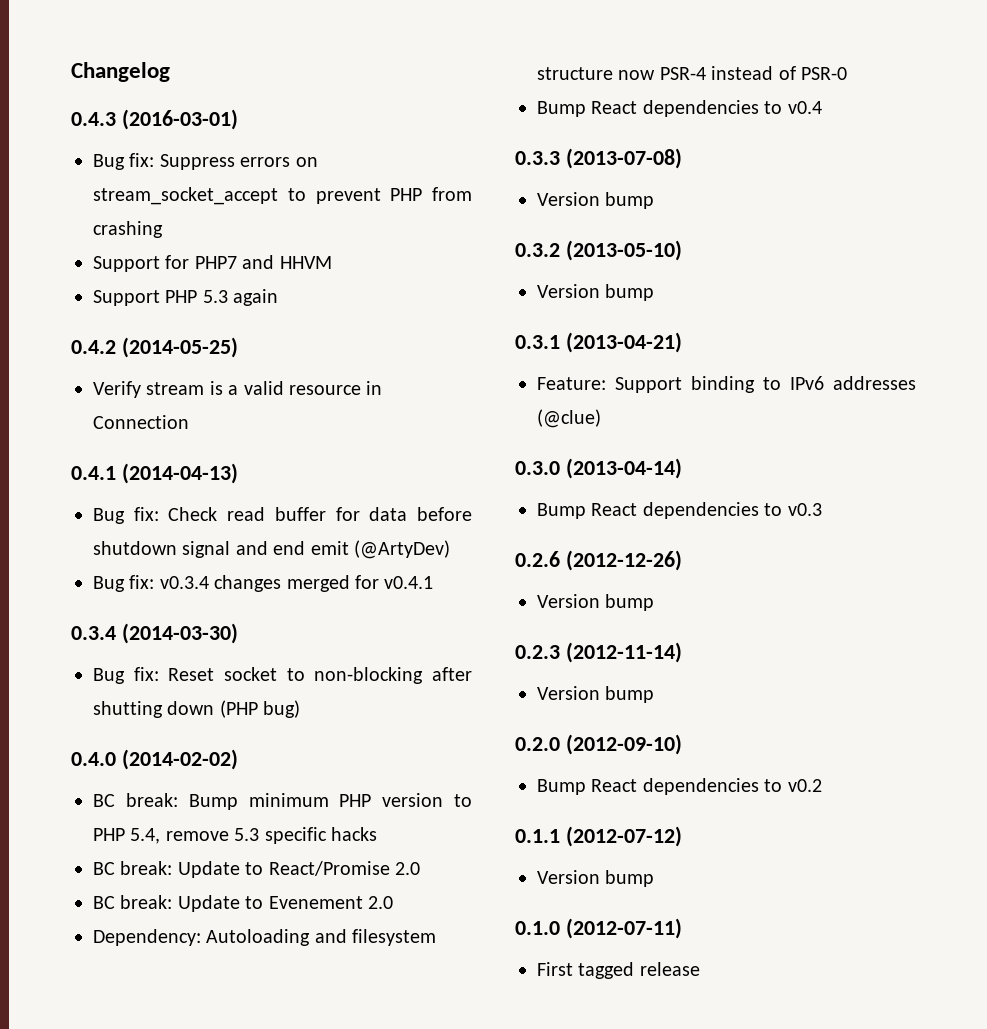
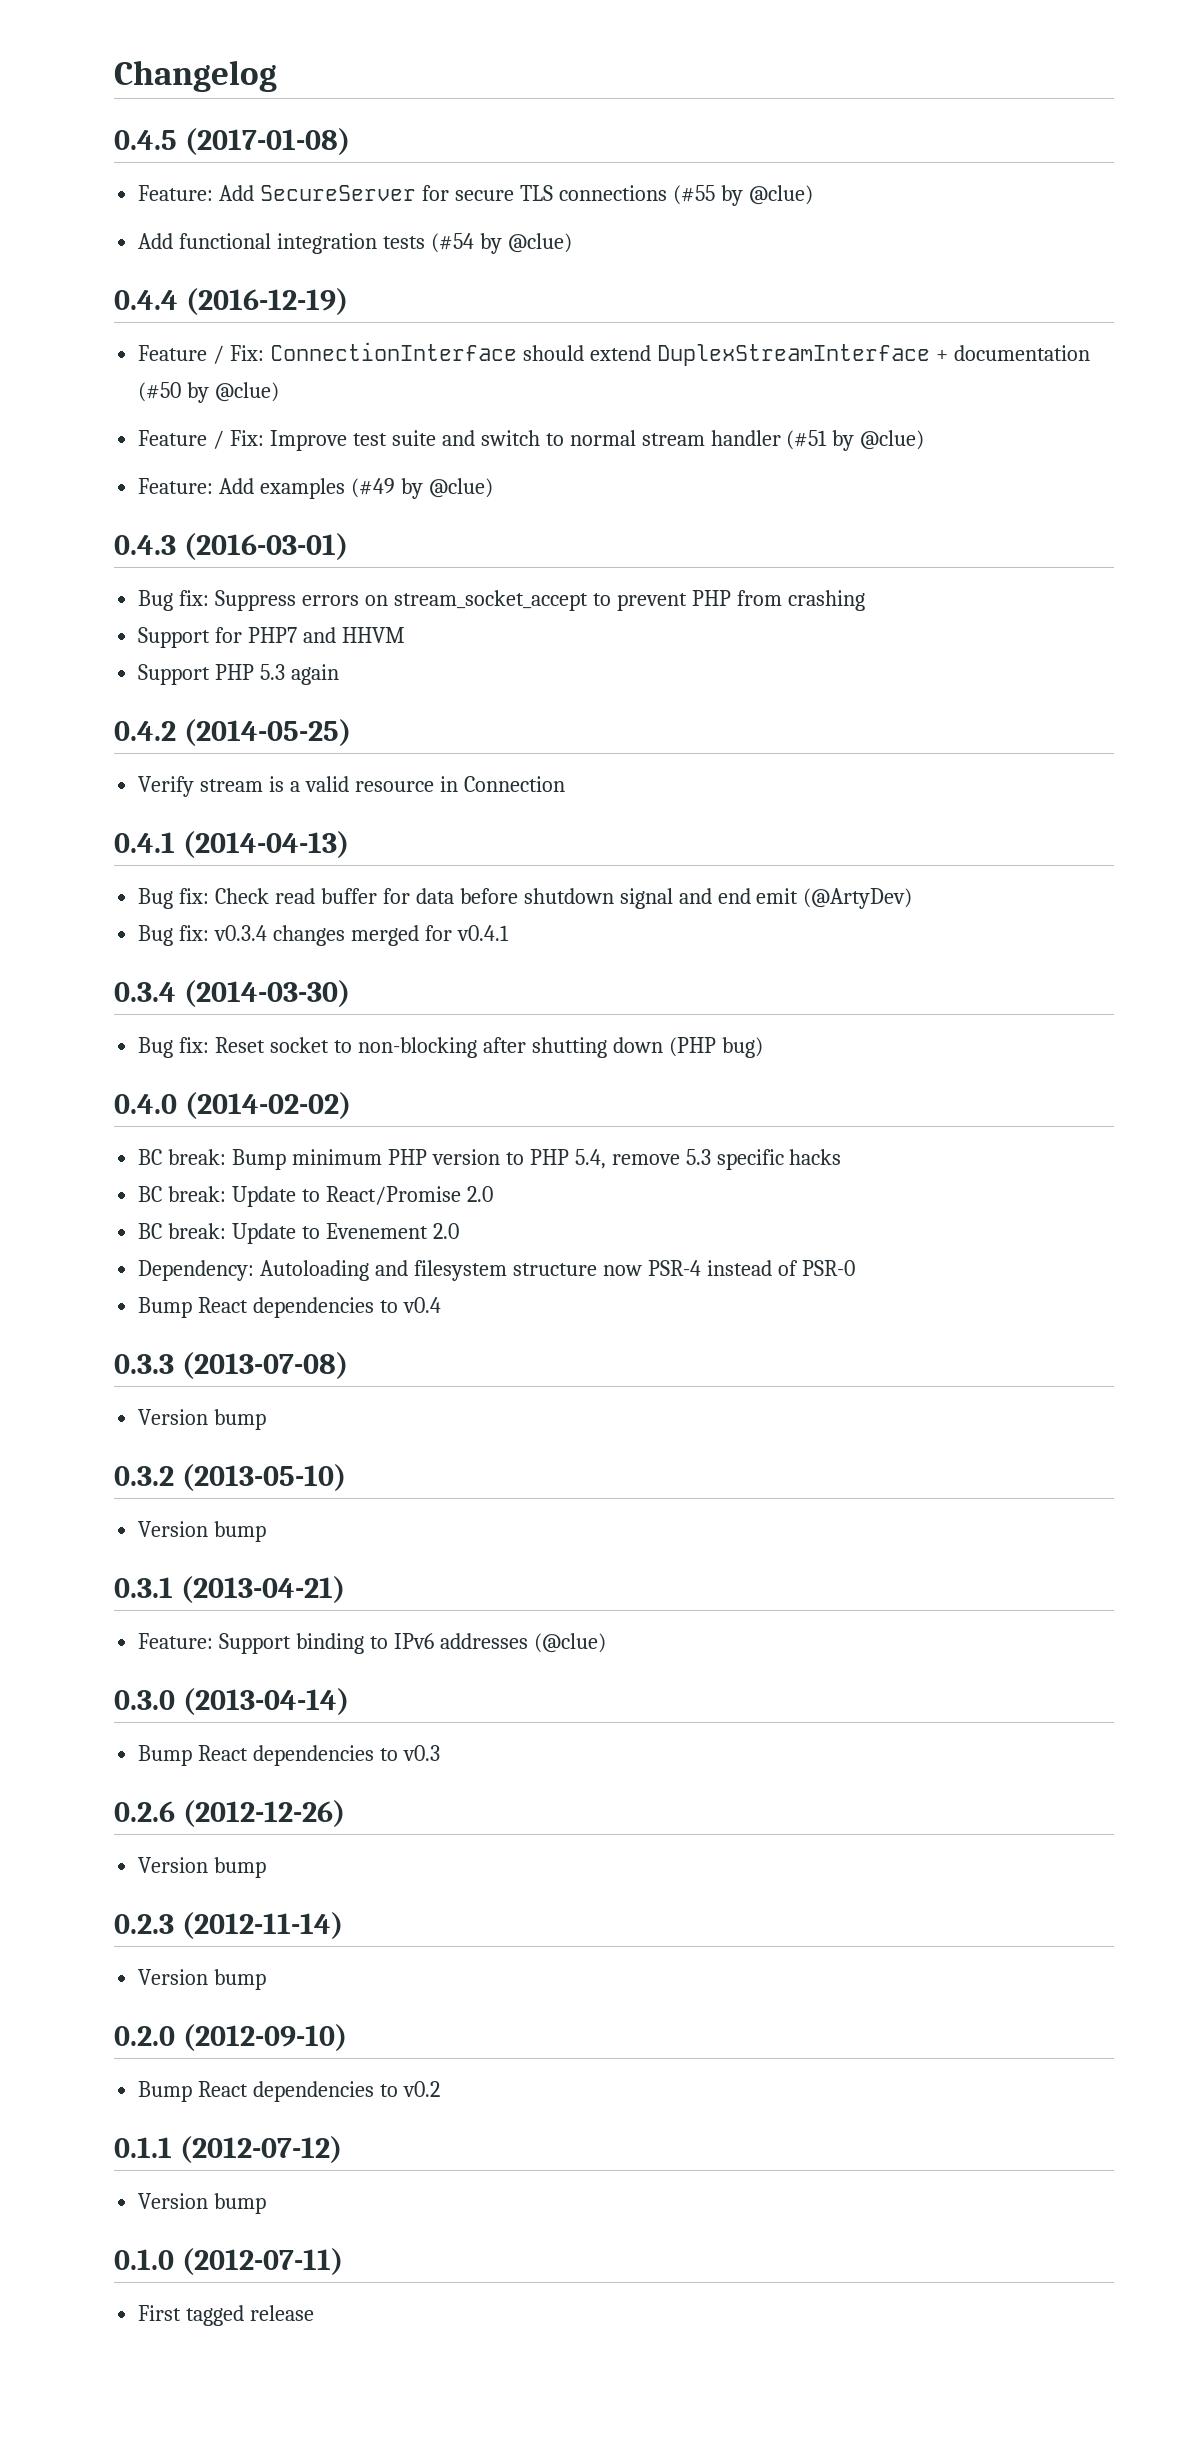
+ 0.4.5 (2017-01-08)
+ Feature: Add SecureServer for secure TLS connections (#55 by @clue)
+ Add functional integration tests (#54 by @clue)
+ 0.4.4 (2016-12-19)
+ Feature / Fix: ConnectionInterface should extend DuplexStreamInterface + documentation (#50 by @clue)
+ Feature / Fix: Improve test suite and switch to normal stream handler (#51 by @clue)
+ Feature: Add examples (#49 by @clue)

